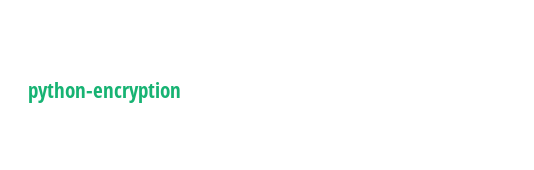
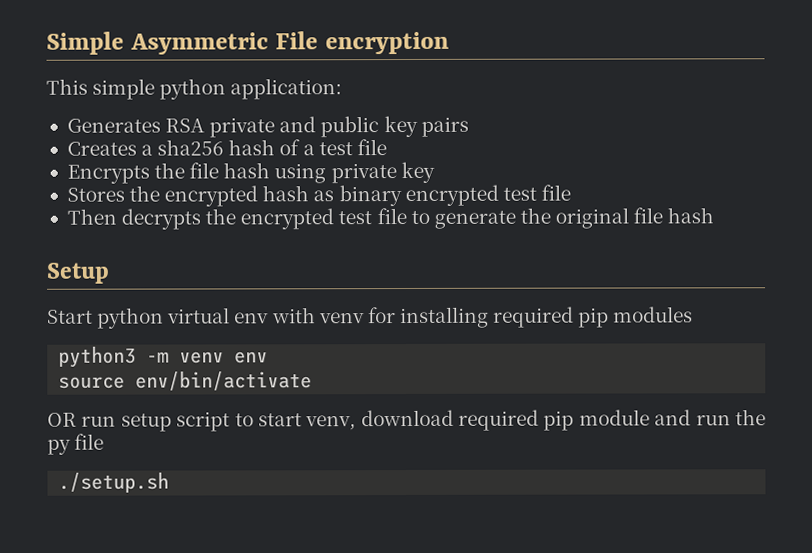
- python-encryption
+ Simple Asymmetric File encryption
+ This simple python application:
+ Generates RSA private and public key pairs
+ Creates a sha256 hash of a test file
+ Encrypts the file hash using private key
+ Stores the encrypted hash as binary encrypted test file
+ Then decrypts the encrypted test file to generate the original file hash
+ Setup
+ Start python virtual env with venv for installing required pip modules
+ python3 -m venv env
+ source env/bin/activate
+ OR run setup script to start venv, download required pip module and run the py file
+ ./setup.sh

